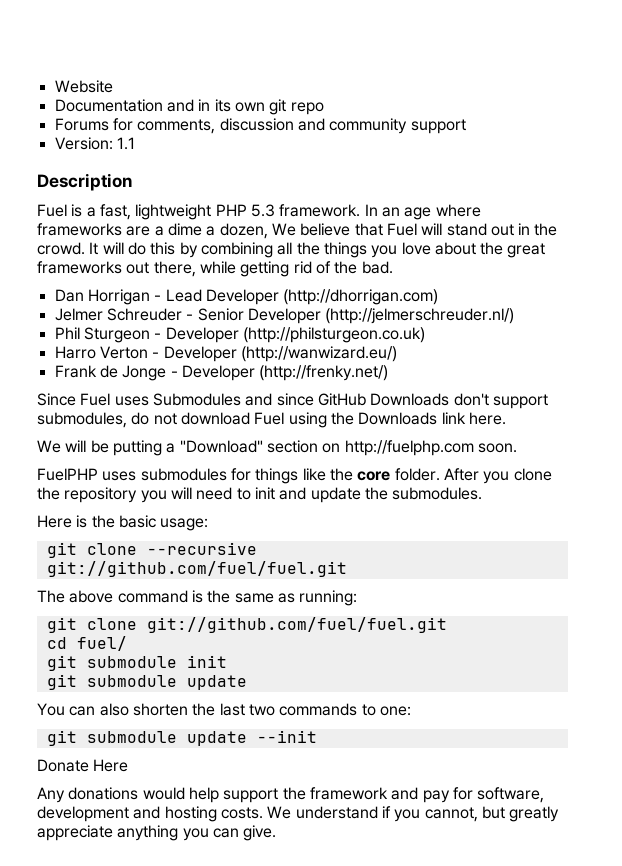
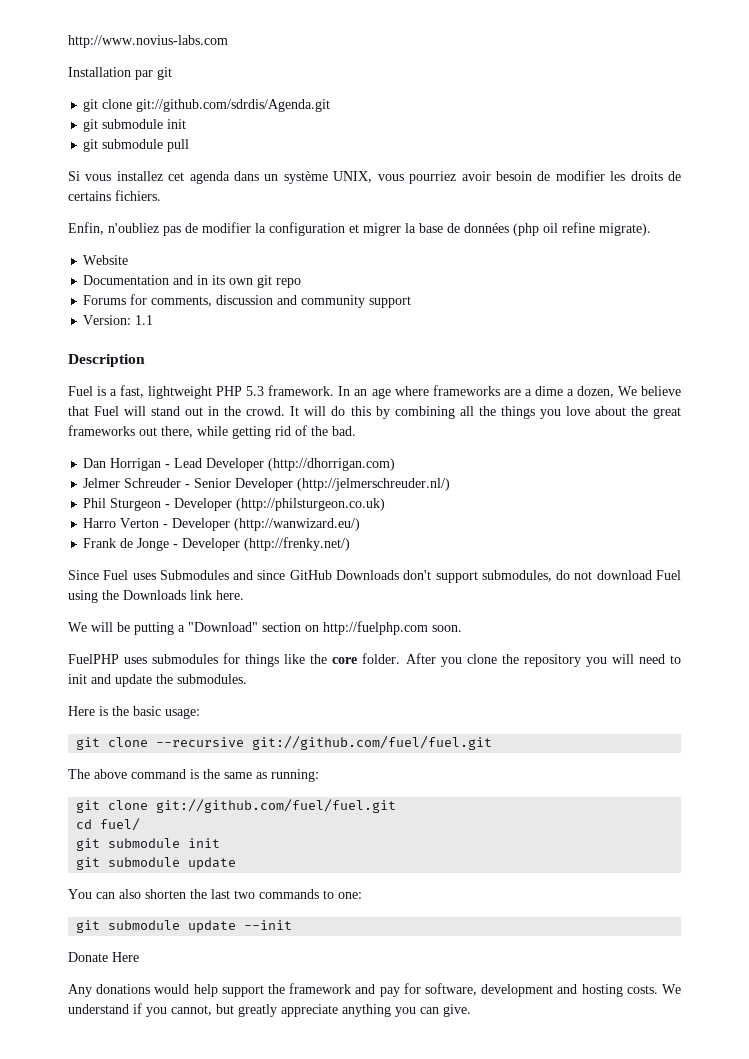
+ http://www.novius-labs.com
+ Installation par git
+ git clone git://github.com/sdrdis/Agenda.git
+ git submodule init
+ git submodule pull
+ Si vous installez cet agenda dans un système UNIX, vous pourriez avoir besoin de modifier les droits de certains fichiers.
+ Enfin, n'oubliez pas de modifier la configuration et migrer la base de données (php oil refine migrate).

